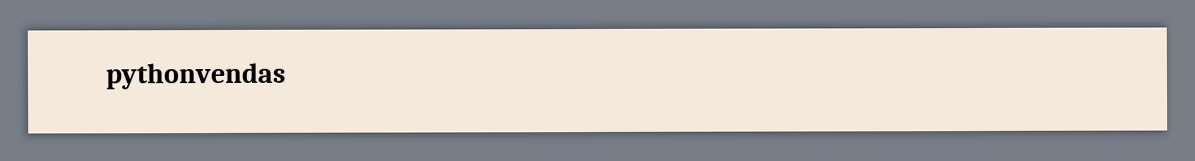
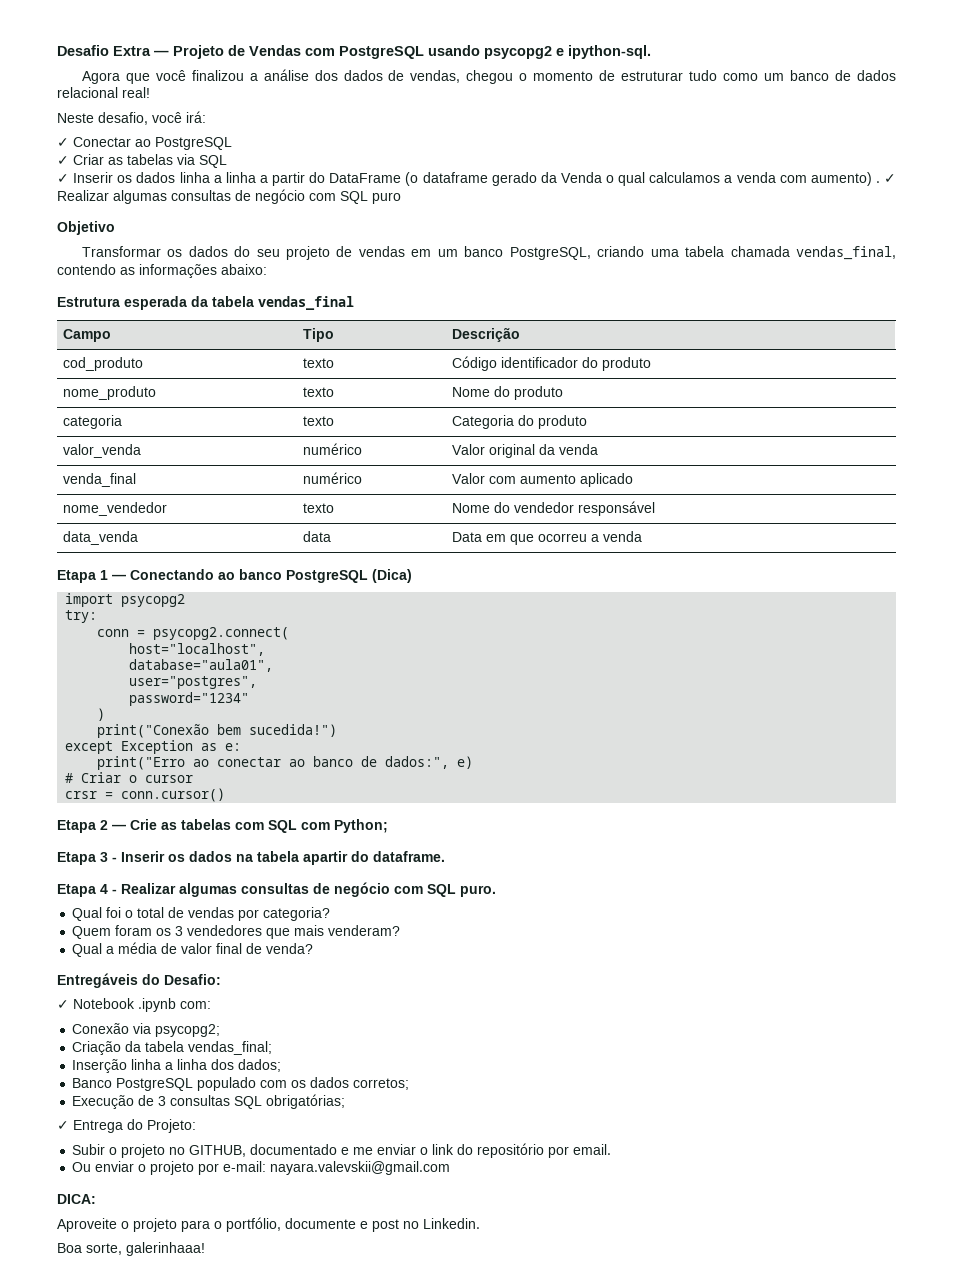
- pythonvendas
+ Desafio Extra — Projeto de Vendas com PostgreSQL usando psycopg2 e ipython-sql.
+ Agora que você finalizou a análise dos dados de vendas, chegou o momento de estruturar tudo como um banco de dados relacional real!
+ Neste desafio, você irá:
+ ✓ Conectar ao PostgreSQL
+ ✓ Criar as tabelas via SQL
+ ✓ Inserir os dados linha a linha a partir do DataFrame (o dataframe gerado da Venda o qual calculamos a venda com aumento) . ✓ Realizar algumas consultas de negócio com SQL puro
+ Objetivo
+ Transformar os dados do seu projeto de vendas em um banco PostgreSQL, criando uma tabela chamada vendas_final, contendo as informações abaixo:
+ Estrutura esperada da tabela vendas_final
+ Campo | Tipo | Descrição
+ cod_produto | texto | Código identificador do produto
+ nome_produto | texto | Nome do produto
+ categoria | texto | Categoria do produto
+ valor_venda | numérico | Valor original da venda
+ venda_final | numérico | Valor com aumento aplicado
+ nome_vendedor | texto | Nome do vendedor responsável
+ data_venda | data | Data em que ocorreu a venda
+ Etapa 1 — Conectando ao banco PostgreSQL (Dica)
+ import psycopg2
+ try:
+ conn = psycopg2.connect(
+ host="localhost",
+ database="aula01",
+ user="postgres",
+ password="1234"
+ )
+ print("Conexão bem sucedida!")
+ except Exception as e:
+ print("Erro ao conectar ao banco de dados:", e)
+ # Criar o cursor
+ crsr = conn.cursor()
+ Etapa 2 — Crie as tabelas com SQL com Python;
+ Etapa 3 - Inserir os dados na tabela apartir do dataframe.
+ Etapa 4 - Realizar algumas consultas de negócio com SQL puro.
+ Qual foi o total de vendas por categoria?
+ Quem foram os 3 vendedores que mais venderam?
+ Qual a média de valor final de venda?
+ Entregáveis do Desafio:
+ ✓ Notebook .ipynb com:
+ Conexão via psycopg2;
+ Criação da tabela vendas_final;
+ Inserção linha a linha dos dados;
+ Banco PostgreSQL populado com os dados corretos;
+ Execução de 3 consultas SQL obrigatórias;
+ ✓ Entrega do Projeto:
+ Subir o projeto no GITHUB, documentado e me enviar o link do repositório por email.
+ Ou enviar o projeto por e-mail: nayara.valevskii@gmail.com
+ DICA:
+ Aproveite o projeto para o portfólio, documente e post no Linkedin.
+ Boa sorte, galerinhaaa!

